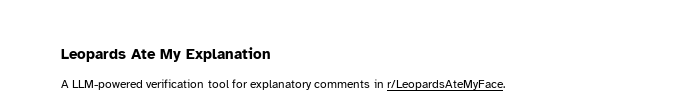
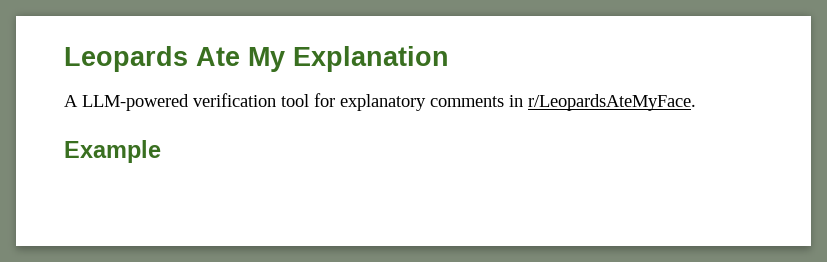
+ Example

